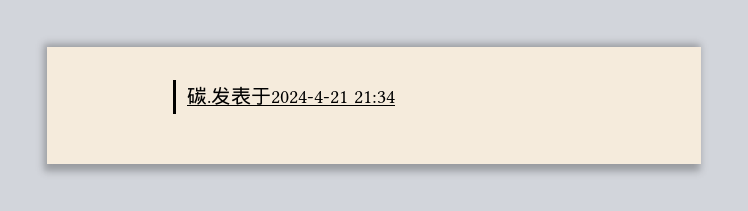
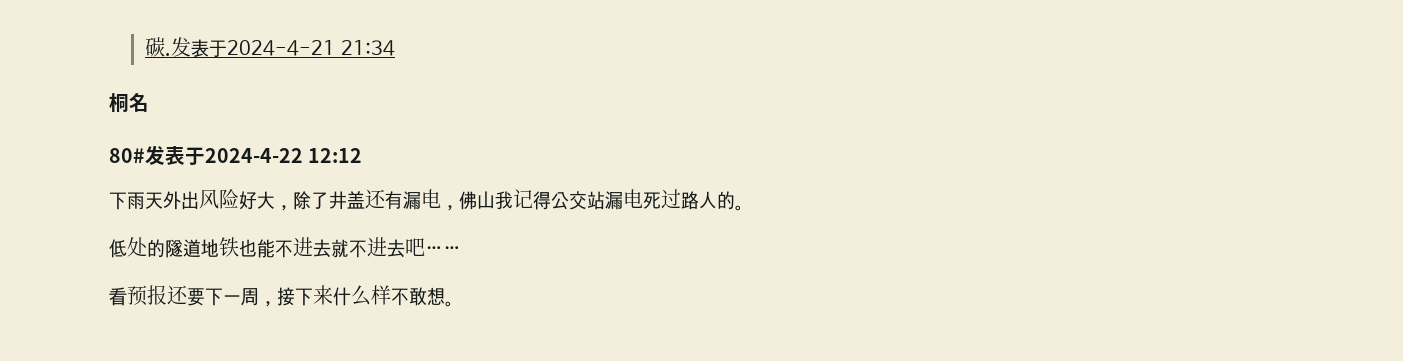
+ 桐名
+ 80#发表于2024-4-22 12:12
+ 下雨天外出风险好大，除了井盖还有漏电，佛山我记得公交站漏电死过路人的。
+ 低处的隧道地铁也能不进去就不进去吧……
+ 看预报还要下一周，接下来什么样不敢想。

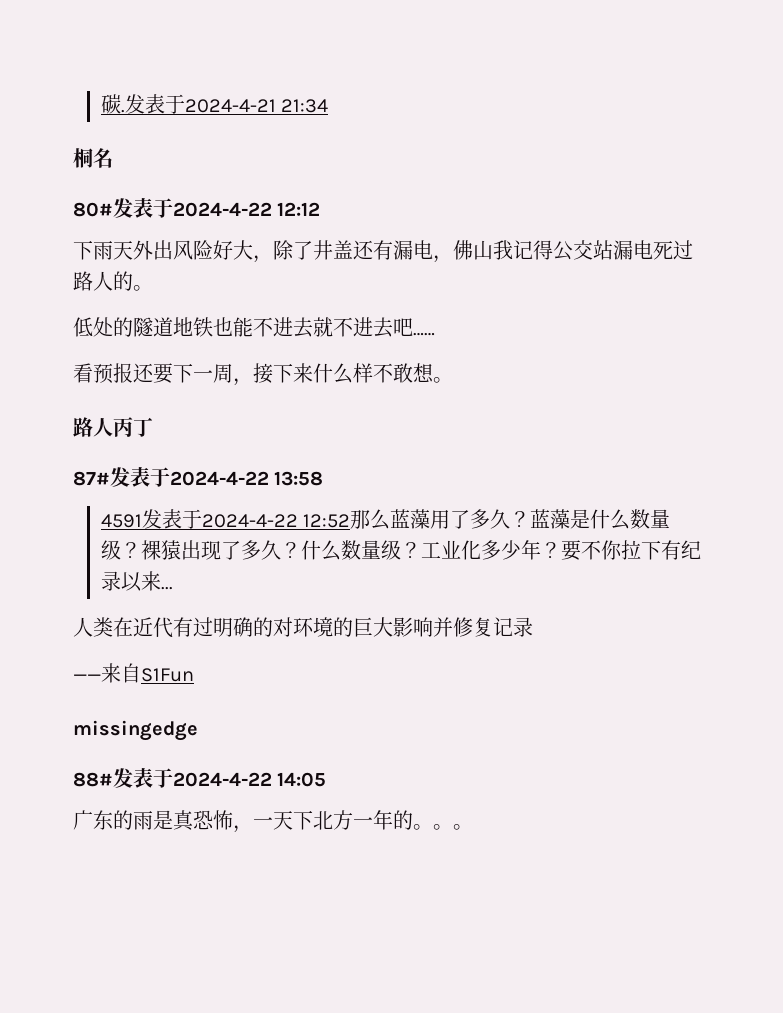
+ 路人丙丁
+ 87#发表于2024-4-22 13:58
+ 4591发表于2024-4-22 12:52那么蓝藻用了多久？蓝藻是什么数量级？裸猿出现了多久？什么数量级？工业化多少年？要不你拉下有纪录以来...
+ 人类在近代有过明确的对环境的巨大影响并修复记录
+ ——来自S1Fun
+ missingedge
+ 88#发表于2024-4-22 14:05
+ 广东的雨是真恐怖，一天下北方一年的。。。

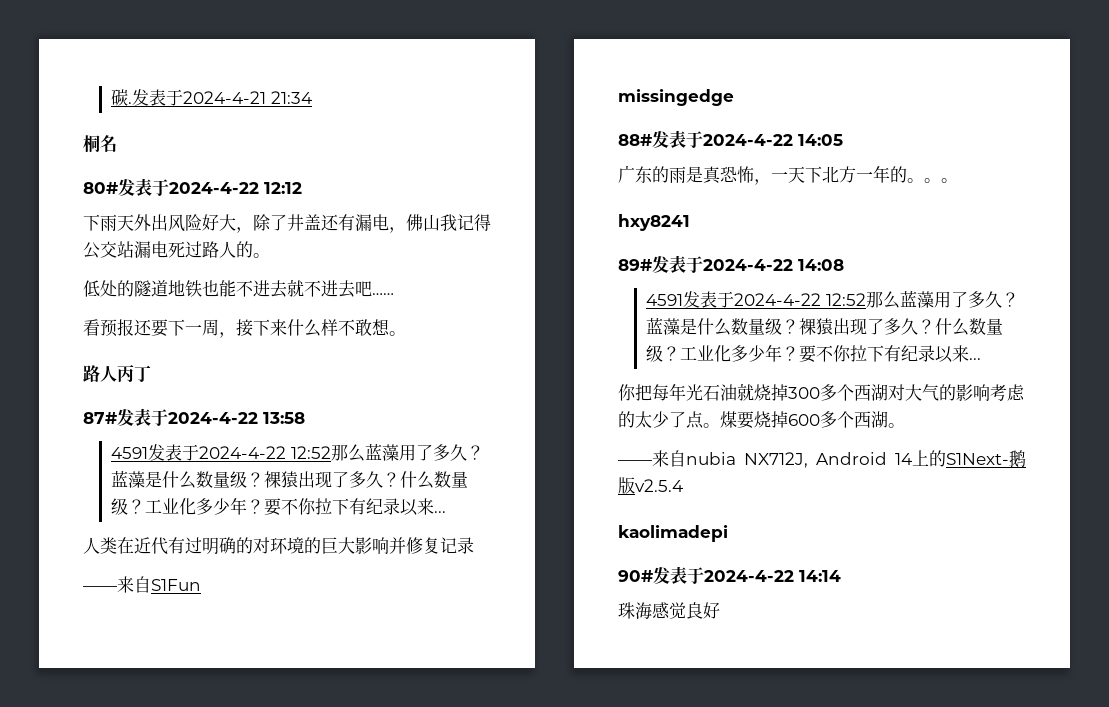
+ hxy8241
+ 89#发表于2024-4-22 14:08
+ 4591发表于2024-4-22 12:52那么蓝藻用了多久？蓝藻是什么数量级？裸猿出现了多久？什么数量级？工业化多少年？要不你拉下有纪录以来...
+ 你把每年光石油就烧掉300多个西湖对大气的影响考虑的太少了点。煤要烧掉600多个西湖。
+ ——来自nubia NX712J, Android 14上的S1Next-鹅版v2.5.4
+ kaolimadepi
+ 90#发表于2024-4-22 14:14
+ 珠海感觉良好

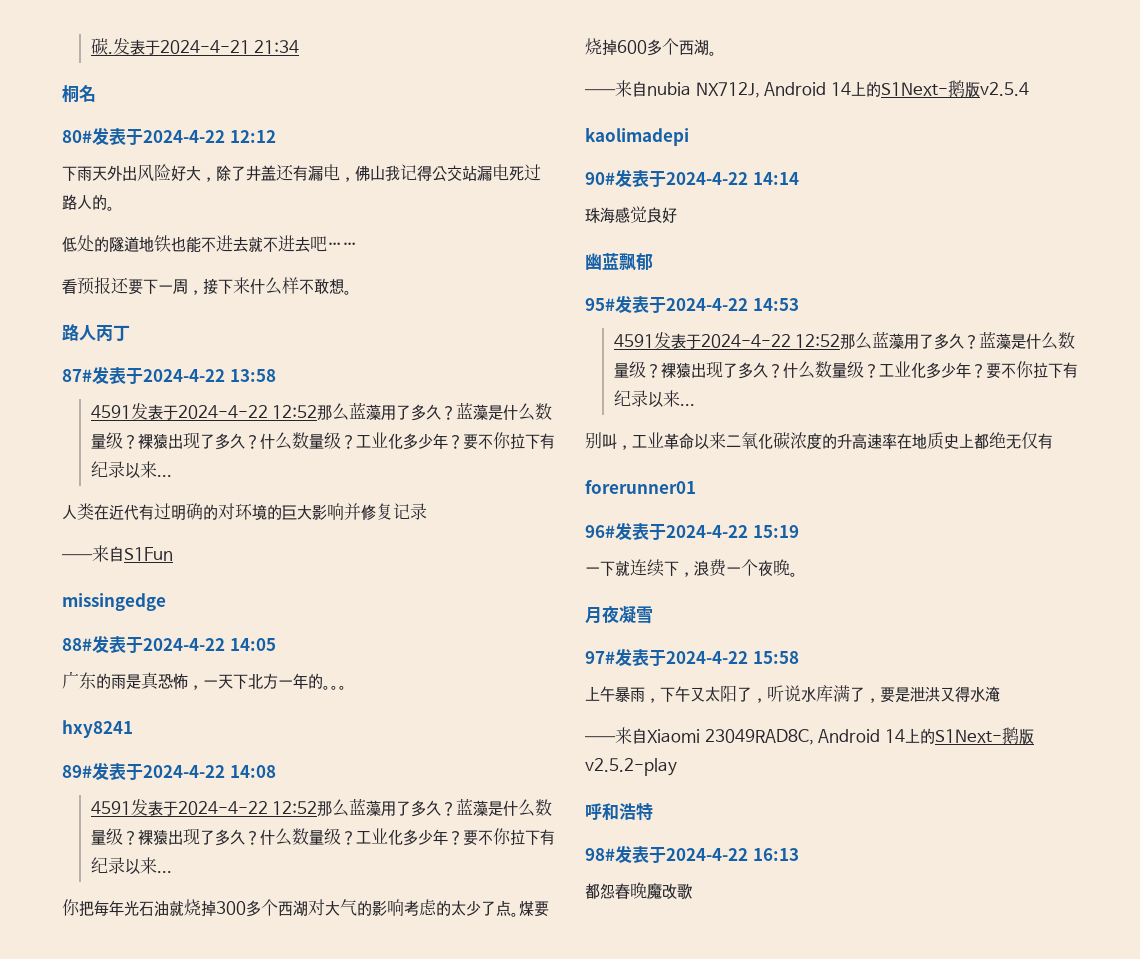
+ 幽蓝飘郁
+ 95#发表于2024-4-22 14:53
+ 4591发表于2024-4-22 12:52那么蓝藻用了多久？蓝藻是什么数量级？裸猿出现了多久？什么数量级？工业化多少年？要不你拉下有纪录以来...
+ 别叫，工业革命以来二氧化碳浓度的升高速率在地质史上都绝无仅有
+ forerunner01
+ 96#发表于2024-4-22 15:19
+ 一下就连续下，浪费一个夜晚。
+ 月夜凝雪
+ 97#发表于2024-4-22 15:58
+ 上午暴雨，下午又太阳了，听说水库满了，要是泄洪又得水淹
+ ——来自Xiaomi 23049RAD8C, Android 14上的S1Next-鹅版v2.5.2-play
+ 呼和浩特
+ 98#发表于2024-4-22 16:13
+ 都怨春晚魔改歌

